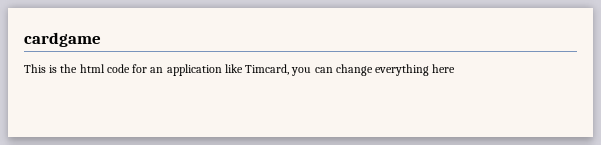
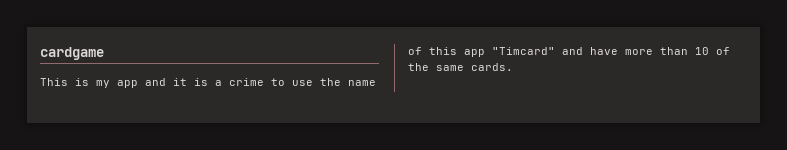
- This is the html code for an application like Timcard, you can change everything here
+ This is my app and it is a crime to use the name of this app "Timcard" and have more than 10 of the same cards.

